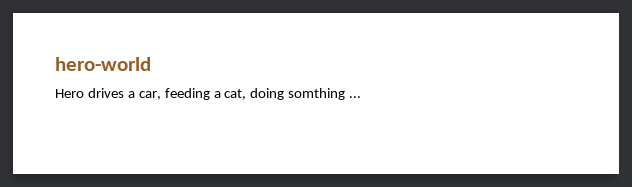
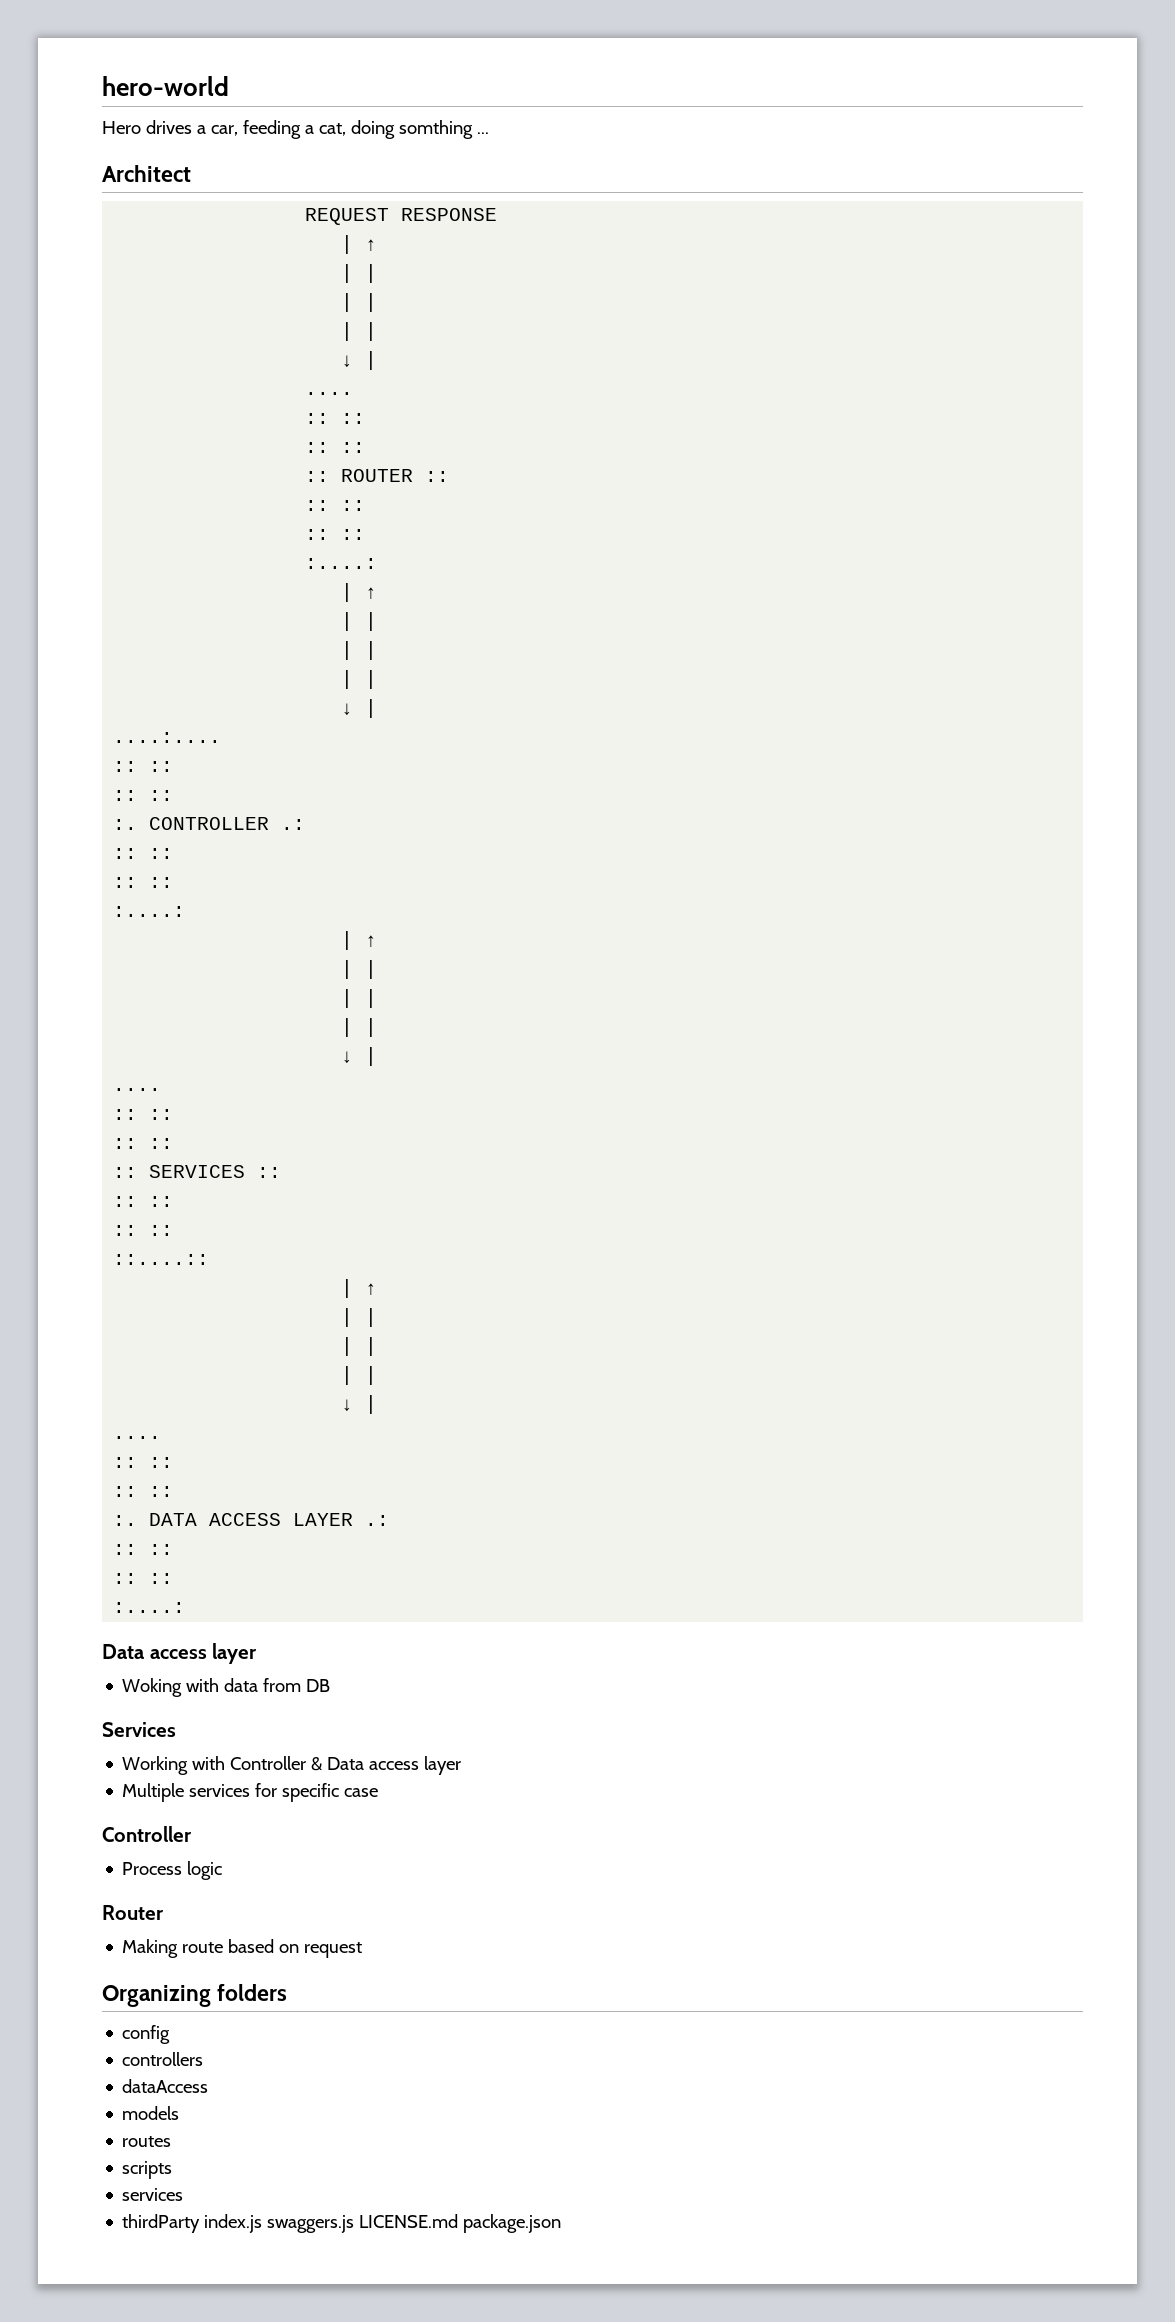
+ Architect
+ REQUEST RESPONSE
+ | ↑
+ | |
+ | |
+ | |
+ ↓ |
+ ....
+ :: ::
+ :: ::
+ :: ROUTER ::
+ :: ::
+ :: ::
+ :....:
+ | ↑
+ | |
+ | |
+ | |
+ ↓ |
+ ....:....
+ :: ::
+ :: ::
+ :. CONTROLLER .:
+ :: ::
+ :: ::
+ :....:
+ | ↑
+ | |
+ | |
+ | |
+ ↓ |
+ ....
+ :: ::
+ :: ::
+ :: SERVICES ::
+ :: ::
+ :: ::
+ ::....::
+ | ↑
+ | |
+ | |
+ | |
+ ↓ |
+ ....
+ :: ::
+ :: ::
+ :. DATA ACCESS LAYER .:
+ :: ::
+ :: ::
+ :....:
+ Data access layer
+ Woking with data from DB
+ Services
+ Working with Controller & Data access layer
+ Multiple services for specific case
+ Controller
+ Process logic
+ Router
+ Making route based on request
+ Organizing folders
+ config
+ controllers
+ dataAccess
+ models
+ routes
+ scripts
+ services
+ thirdParty index.js swaggers.js LICENSE.md package.json

